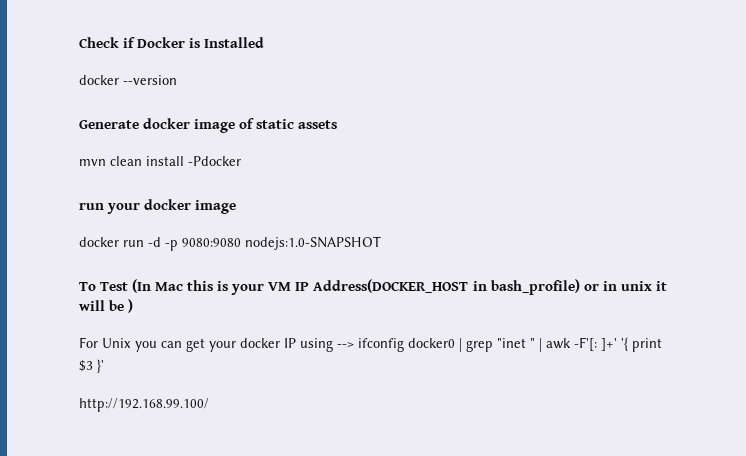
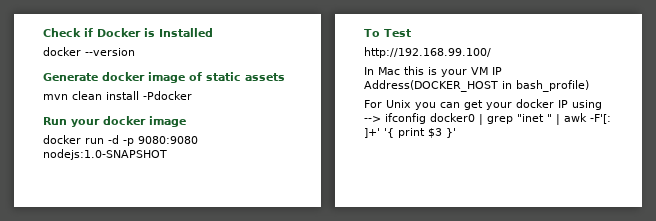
- run your docker image
+ Run your docker image
- To Test (In Mac this is your VM IP Address(DOCKER_HOST in bash_profile) or in unix it will be )
+ To Test
+ http://192.168.99.100/
+ In Mac this is your VM IP Address(DOCKER_HOST in bash_profile)
- http://192.168.99.100/

